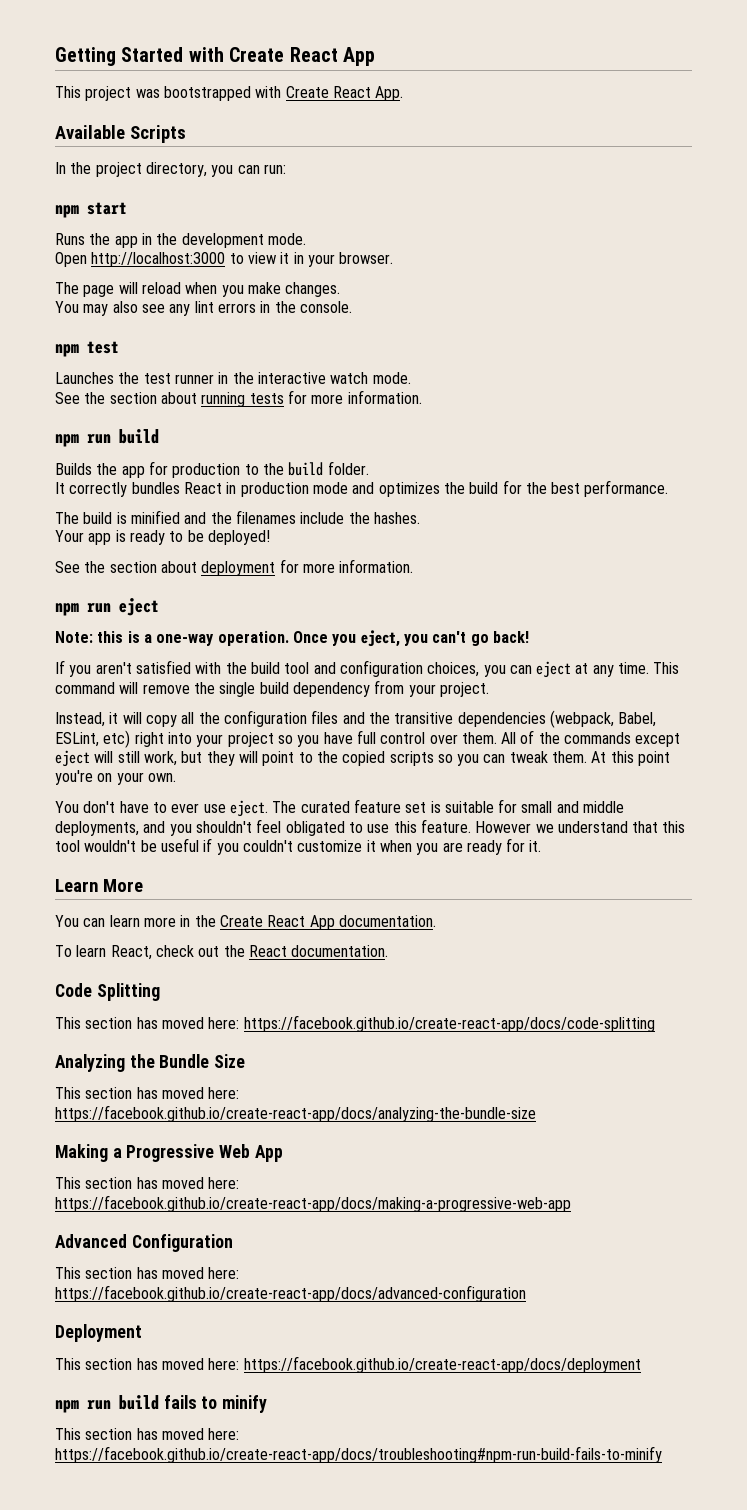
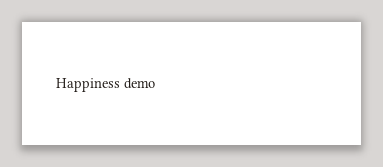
- Getting Started with Create React App
- This project was bootstrapped with Create React App.
- Available Scripts
- In the project directory, you can run:
- npm start
- Runs the app in the development mode.
- Open http://localhost:3000 to view it in your browser.
- The page will reload when you make changes.
- You may also see any lint errors in the console.
- npm test
- Launches the test runner in the interactive watch mode.
- See the section about running tests for more information.
- npm run build
- Builds the app for production to the build folder.
- It correctly bundles React in production mode and optimizes the build for the best performance.
- The build is minified and the filenames include the hashes.
- Your app is ready to be deployed!
- See the section about deployment for more information.
- npm run eject
- Note: this is a one-way operation. Once you eject, you can't go back!
- If you aren't satisfied with the build tool and configuration choices, you can eject at any time. This command will remove the single build dependency from your project.
- Instead, it will copy all the configuration files and the transitive dependencies (webpack, Babel, ESLint, etc) right into your project so you have full control over them. All of the commands except eject will still work, but they will point to the copied scripts so you can tweak them. At this point you're on your own.
- You don't have to ever use eject. The curated feature set is suitable for small and middle deployments, and you shouldn't feel obligated to use this feature. However we understand that this tool wouldn't be useful if you couldn't customize it when you are ready for it.
- Learn More
- You can learn more in the Create React App documentation.
- To learn React, check out the React documentation.
- Code Splitting
- This section has moved here: https://facebook.github.io/create-react-app/docs/code-splitting
- Analyzing the Bundle Size
- This section has moved here: https://facebook.github.io/create-react-app/docs/analyzing-the-bundle-size
- Making a Progressive Web App
- This section has moved here: https://facebook.github.io/create-react-app/docs/making-a-progressive-web-app
- Advanced Configuration
- This section has moved here: https://facebook.github.io/create-react-app/docs/advanced-configuration
- Deployment
- This section has moved here: https://facebook.github.io/create-react-app/docs/deployment
- npm run build fails to minify
- This section has moved here: https://facebook.github.io/create-react-app/docs/troubleshooting#npm-run-build-fails-to-minify
+ Happiness demo

